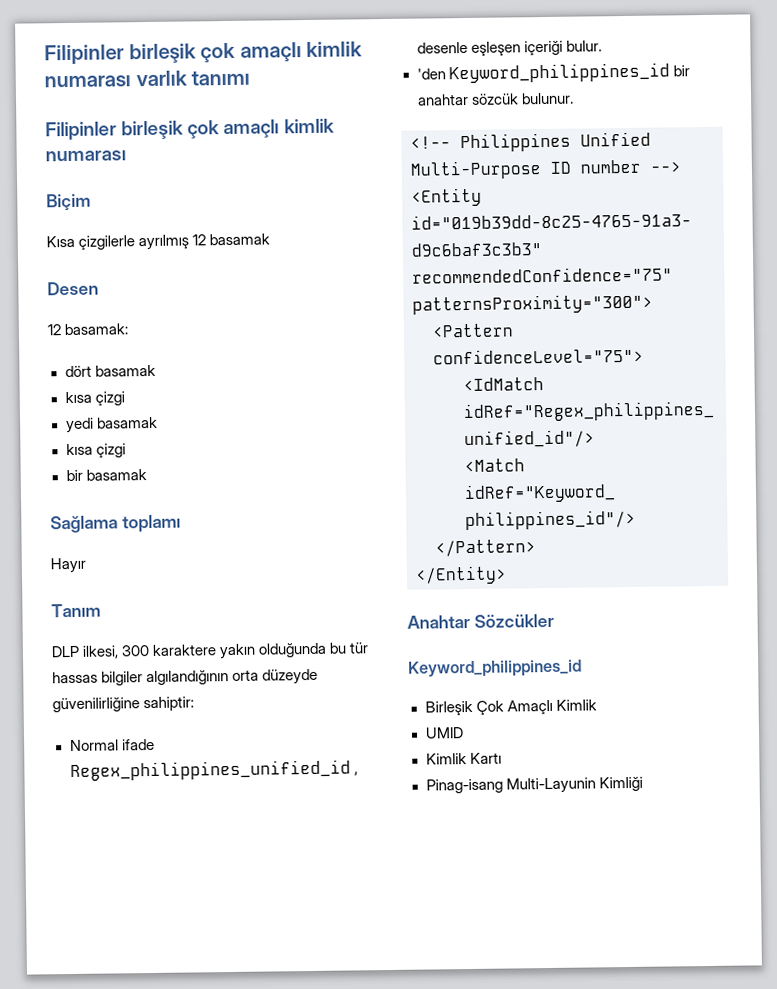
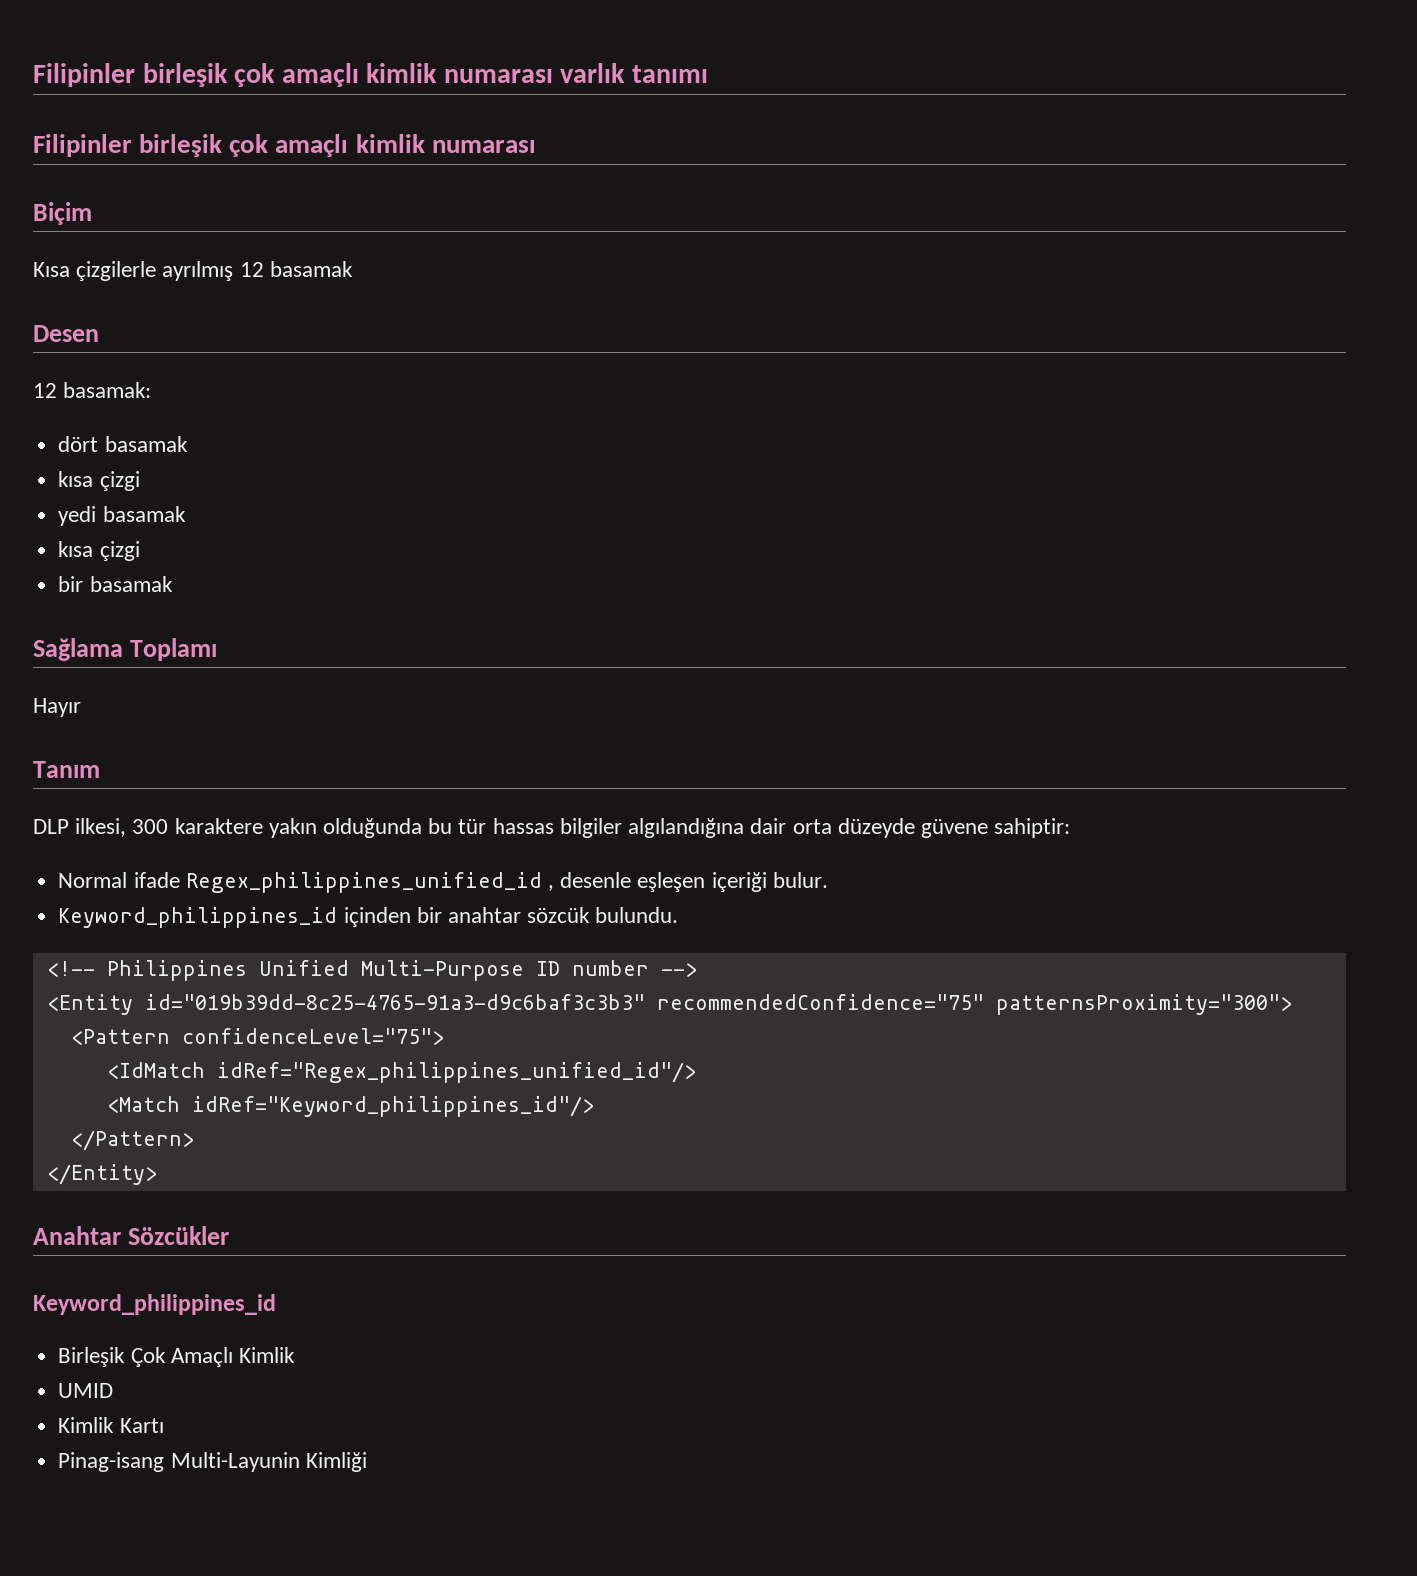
- Sağlama toplamı
+ Sağlama Toplamı
- DLP ilkesi, 300 karaktere yakın olduğunda bu tür hassas bilgiler algılandığının orta düzeyde güvenilirliğine sahiptir:
+ DLP ilkesi, 300 karaktere yakın olduğunda bu tür hassas bilgiler algılandığına dair orta düzeyde güvene sahiptir:
- 'den Keyword_philippines_id bir anahtar sözcük bulunur.
+ Keyword_philippines_id içinden bir anahtar sözcük bulundu.

